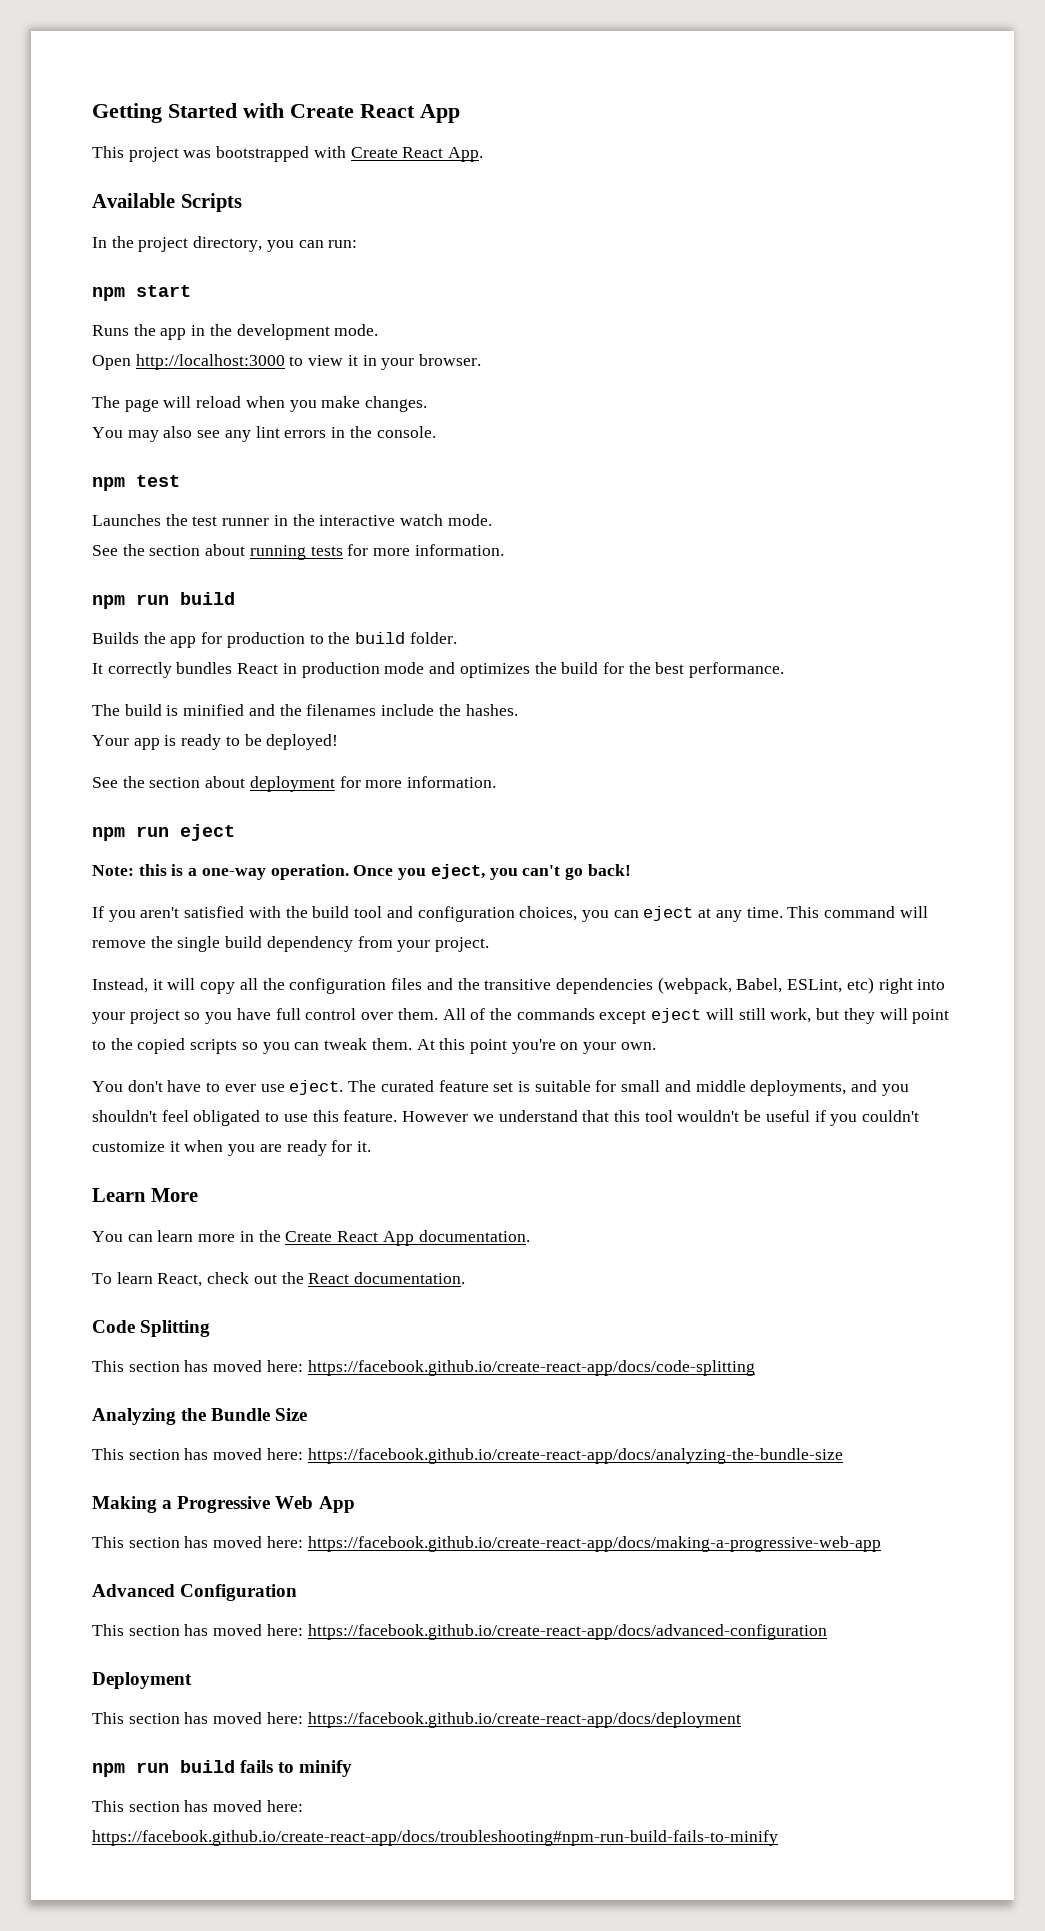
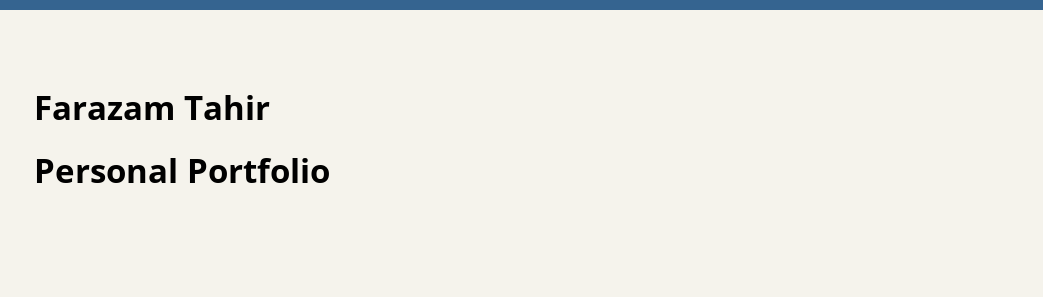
- Getting Started with Create React App
- This project was bootstrapped with Create React App.
- Available Scripts
- In the project directory, you can run:
- npm start
- Runs the app in the development mode.
- Open http://localhost:3000 to view it in your browser.
- The page will reload when you make changes.
- You may also see any lint errors in the console.
- npm test
- Launches the test runner in the interactive watch mode.
- See the section about running tests for more information.
- npm run build
- Builds the app for production to the build folder.
- It correctly bundles React in production mode and optimizes the build for the best performance.
- The build is minified and the filenames include the hashes.
- Your app is ready to be deployed!
- See the section about deployment for more information.
- npm run eject
- Note: this is a one-way operation. Once you eject, you can't go back!
- If you aren't satisfied with the build tool and configuration choices, you can eject at any time. This command will remove the single build dependency from your project.
- Instead, it will copy all the configuration files and the transitive dependencies (webpack, Babel, ESLint, etc) right into your project so you have full control over them. All of the commands except eject will still work, but they will point to the copied scripts so you can tweak them. At this point you're on your own.
- You don't have to ever use eject. The curated feature set is suitable for small and middle deployments, and you shouldn't feel obligated to use this feature. However we understand that this tool wouldn't be useful if you couldn't customize it when you are ready for it.
- Learn More
- You can learn more in the Create React App documentation.
- To learn React, check out the React documentation.
- Code Splitting
- This section has moved here: https://facebook.github.io/create-react-app/docs/code-splitting
- Analyzing the Bundle Size
- This section has moved here: https://facebook.github.io/create-react-app/docs/analyzing-the-bundle-size
- Making a Progressive Web App
- This section has moved here: https://facebook.github.io/create-react-app/docs/making-a-progressive-web-app
- Advanced Configuration
- This section has moved here: https://facebook.github.io/create-react-app/docs/advanced-configuration
- Deployment
- This section has moved here: https://facebook.github.io/create-react-app/docs/deployment
- npm run build fails to minify
- This section has moved here: https://facebook.github.io/create-react-app/docs/troubleshooting#npm-run-build-fails-to-minify
+ Farazam Tahir
+ Personal Portfolio

